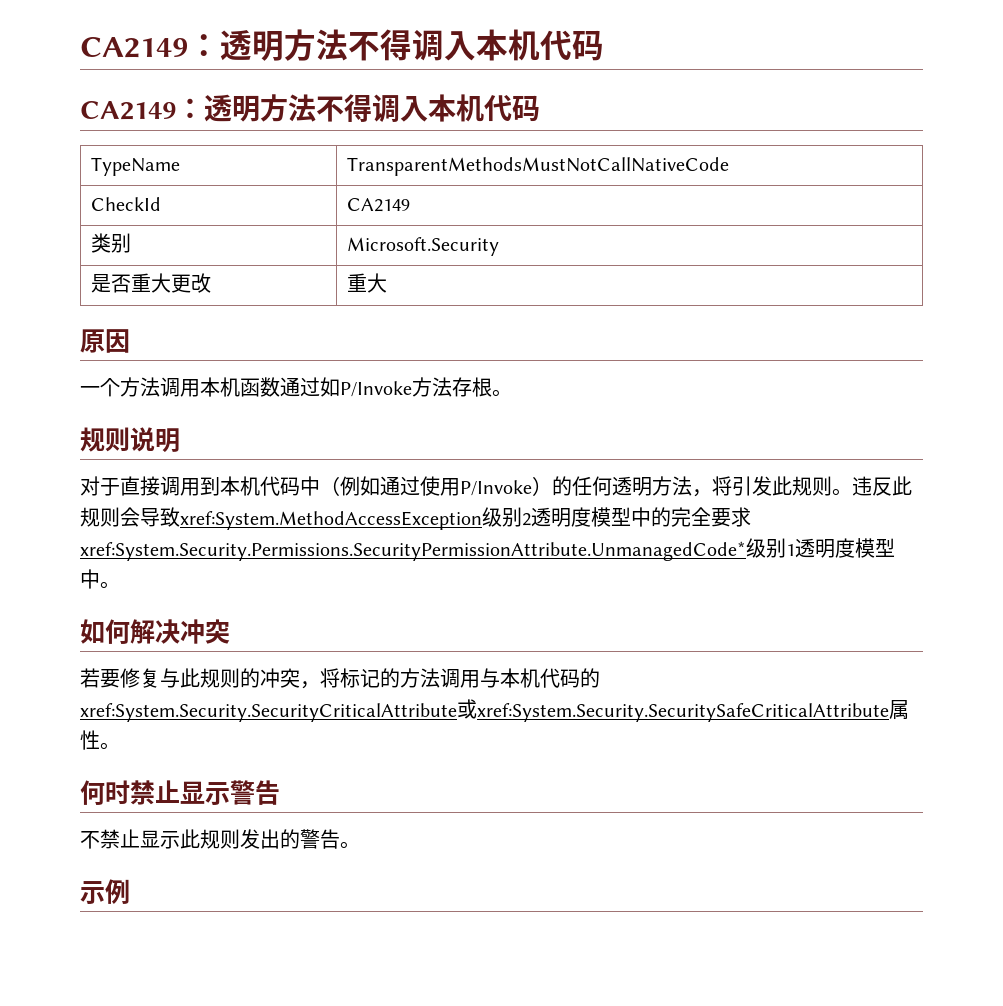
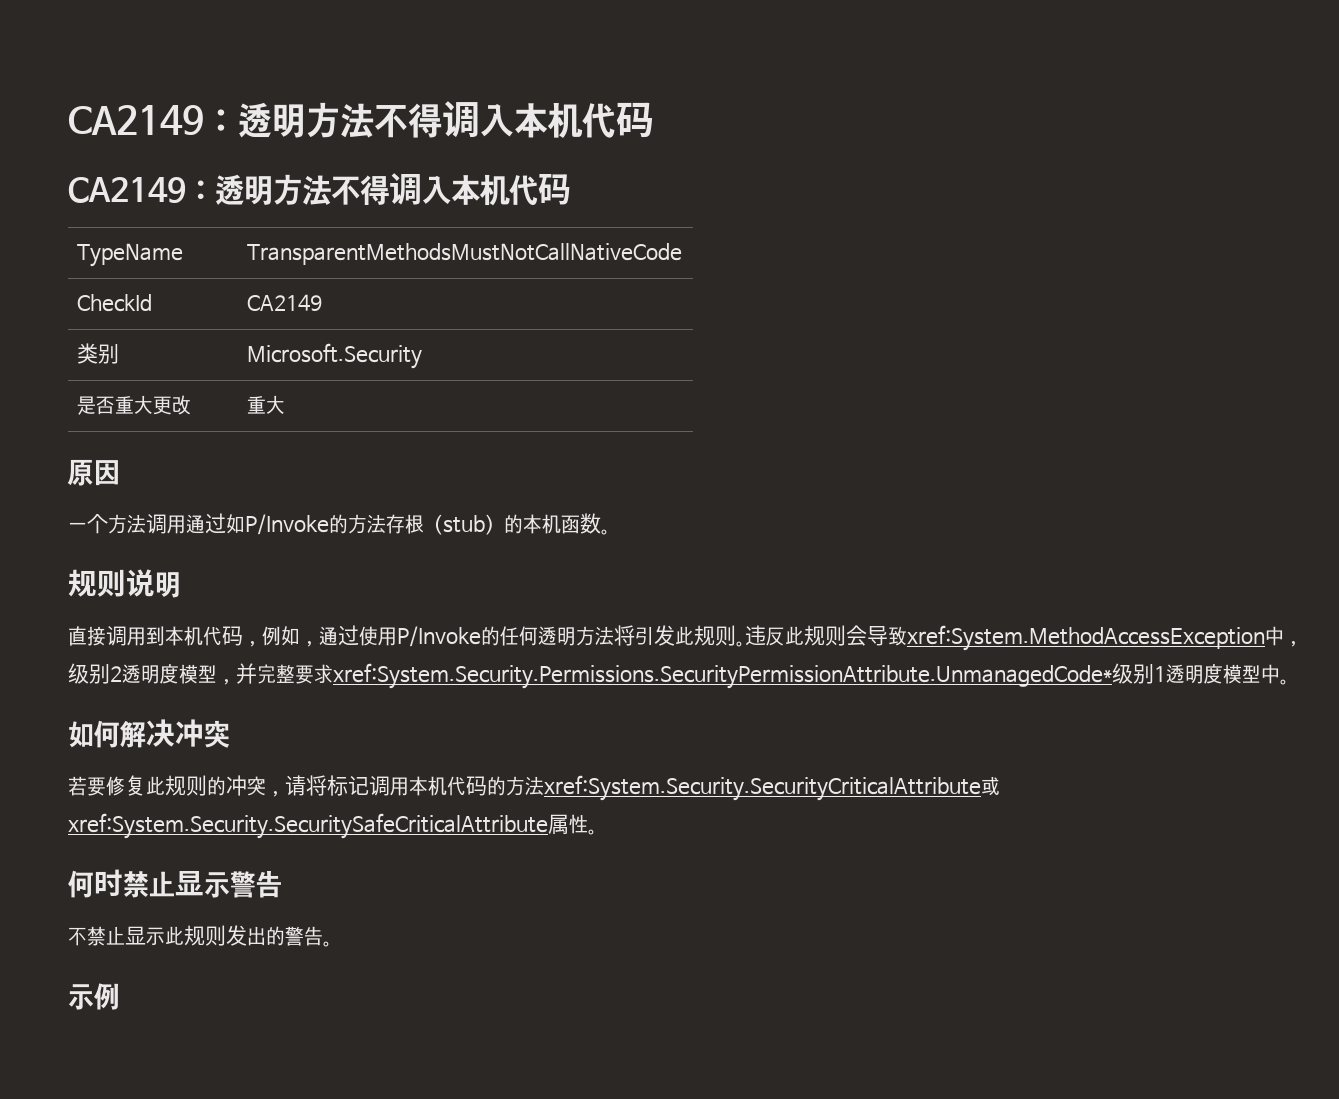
- 一个方法调用本机函数通过如P/Invoke方法存根。
+ 一个方法调用通过如P/Invoke的方法存根（stub）的本机函数。
- 对于直接调用到本机代码中（例如通过使用P/Invoke）的任何透明方法，将引发此规则。
+ 直接调用到本机代码，例如，通过使用P/Invoke的任何透明方法将引发此规则。
- 违反此规则会导致xref:System.MethodAccessException级别2透明度模型中的完全要求xref:System.Security.Permissions.SecurityPermissionAttribute.UnmanagedCode*级别1透明度模型中。
+ 违反此规则会导致xref:System.MethodAccessException中，级别2透明度模型，并完整要求xref:System.Security.Permissions.SecurityPermissionAttribute.UnmanagedCode*级别1透明度模型中。
- 若要修复与此规则的冲突，将标记的方法调用与本机代码的xref:System.Security.SecurityCriticalAttribute或xref:System.Security.SecuritySafeCriticalAttribute属性。
+ 若要修复此规则的冲突，请将标记调用本机代码的方法xref:System.Security.SecurityCriticalAttribute或xref:System.Security.SecuritySafeCriticalAttribute属性。

